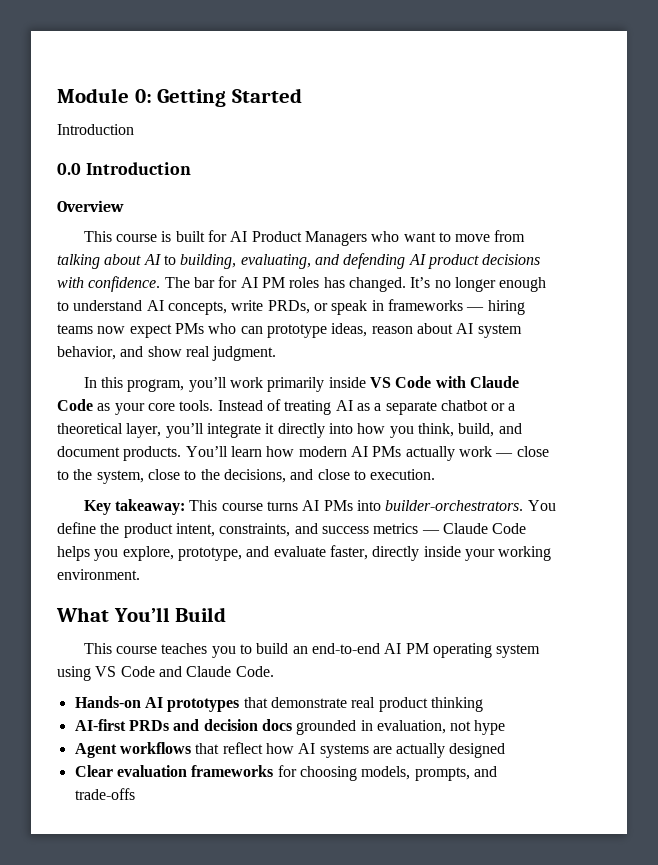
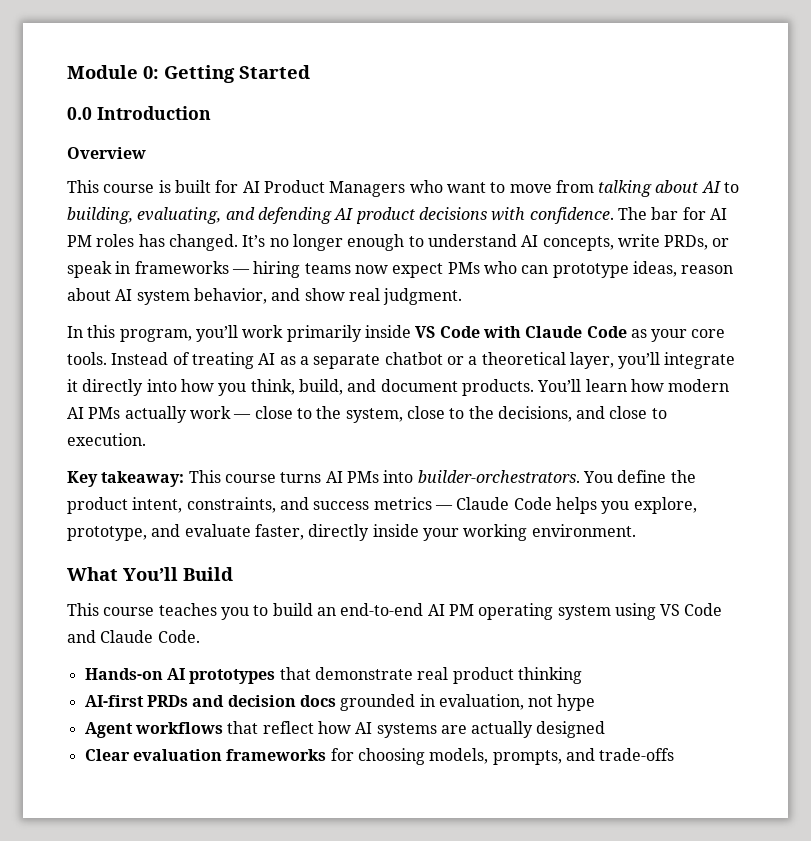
  Module 0: Getting Started
- Introduction

